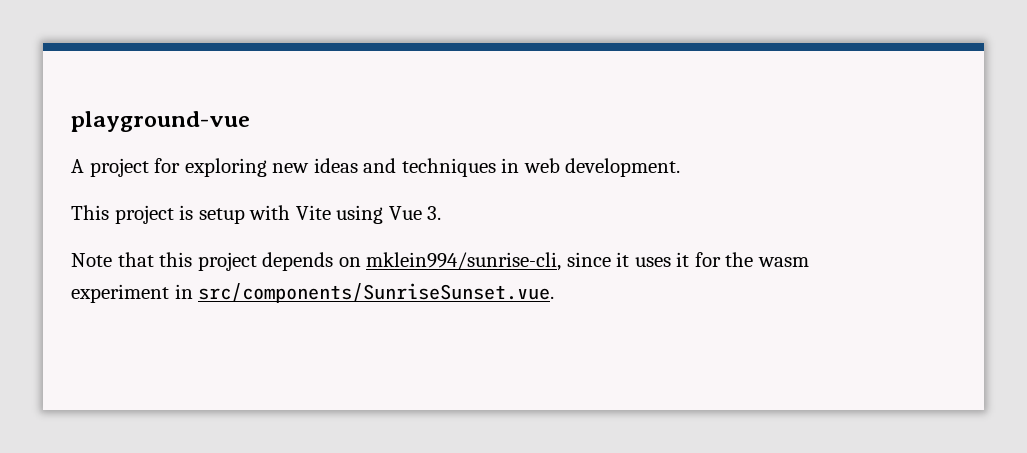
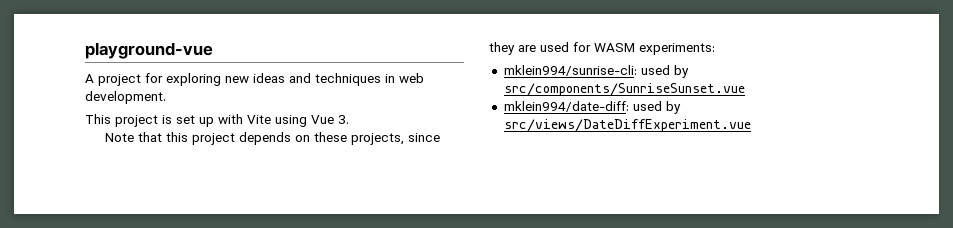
- This project is setup with Vite using Vue 3.
+ This project is set up with Vite using Vue 3.
- Note that this project depends on mklein994/sunrise-cli, since it uses it for the wasm experiment in src/components/SunriseSunset.vue.
+ Note that this project depends on these projects, since they are used for WASM experiments:
+ mklein994/sunrise-cli: used by src/components/SunriseSunset.vue
+ mklein994/date-diff: used by src/views/DateDiffExperiment.vue

